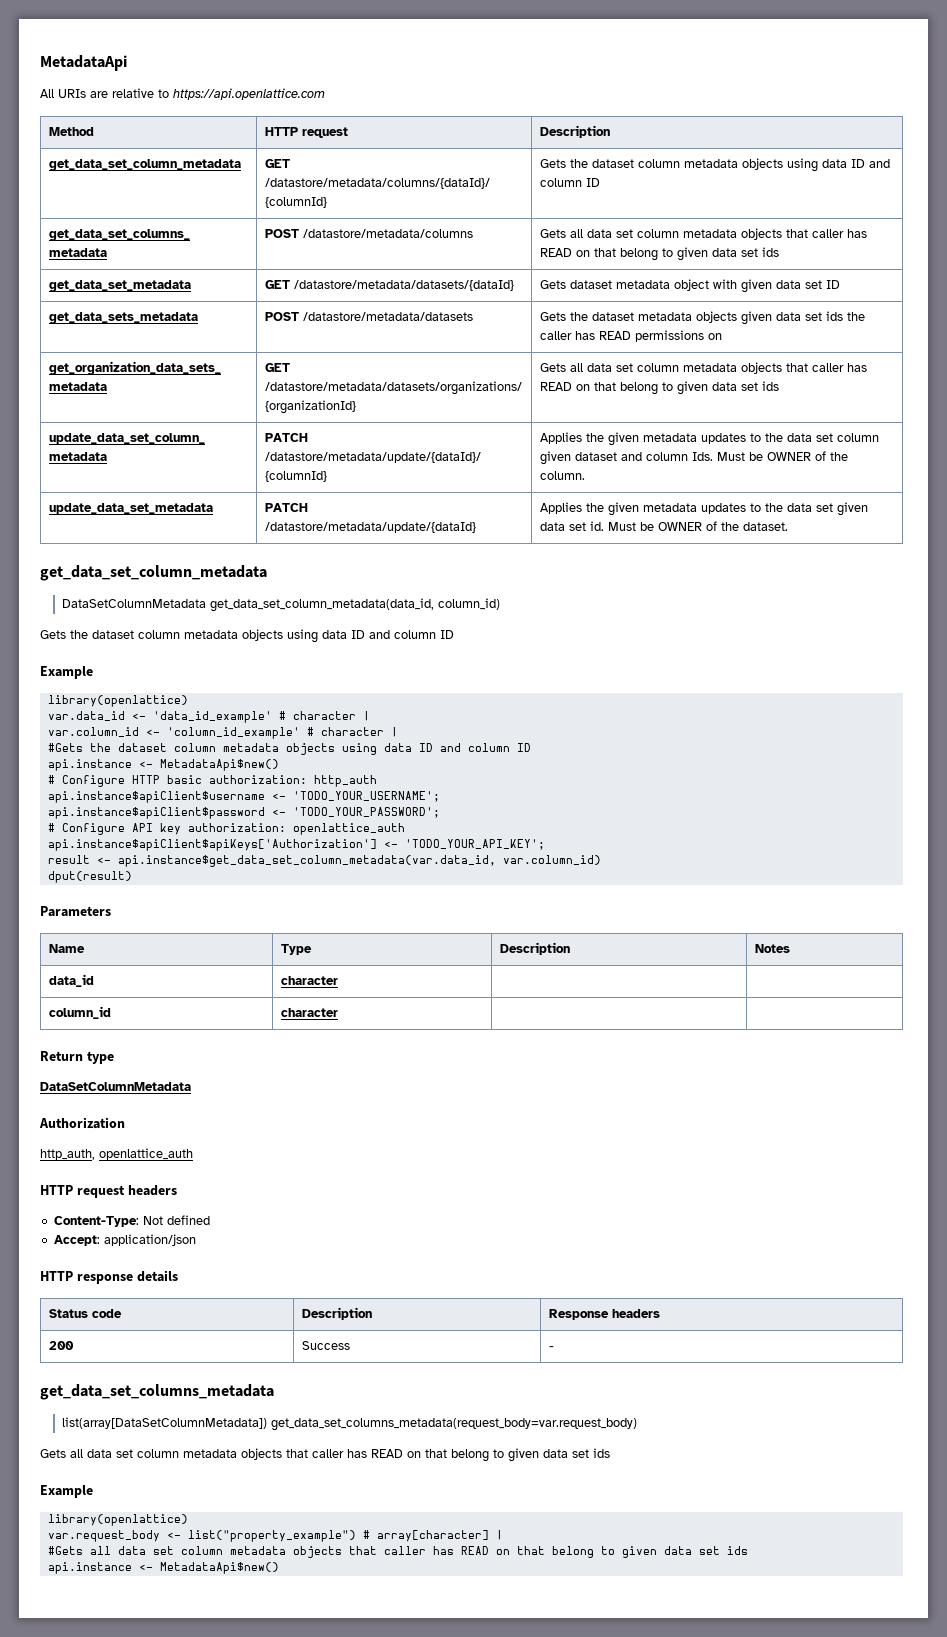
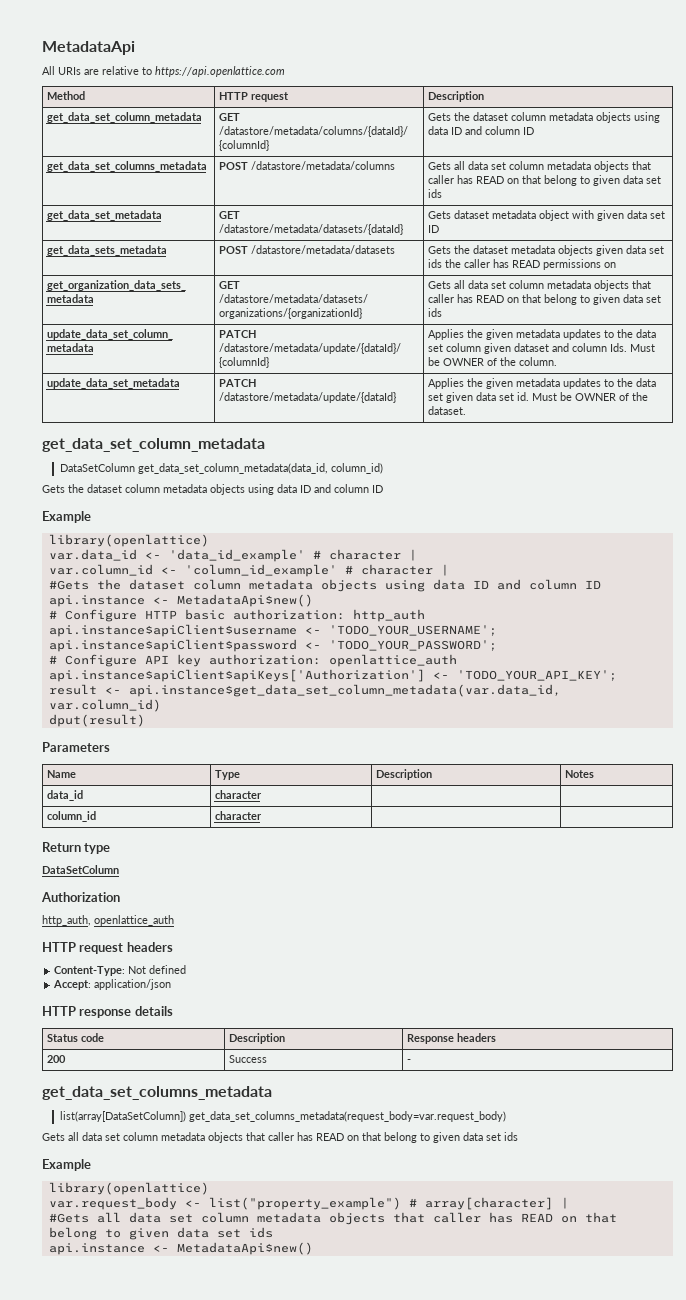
- DataSetColumnMetadata get_data_set_column_metadata(data_id, column_id)
+ DataSetColumn get_data_set_column_metadata(data_id, column_id)
  Return type
- DataSetColumnMetadata
+ DataSetColumn
- list(array[DataSetColumnMetadata]) get_data_set_columns_metadata(request_body=var.request_body)
+ list(array[DataSetColumn]) get_data_set_columns_metadata(request_body=var.request_body)

